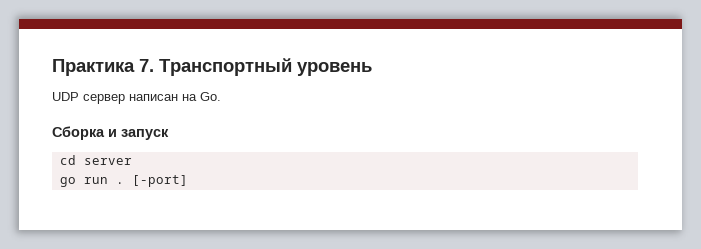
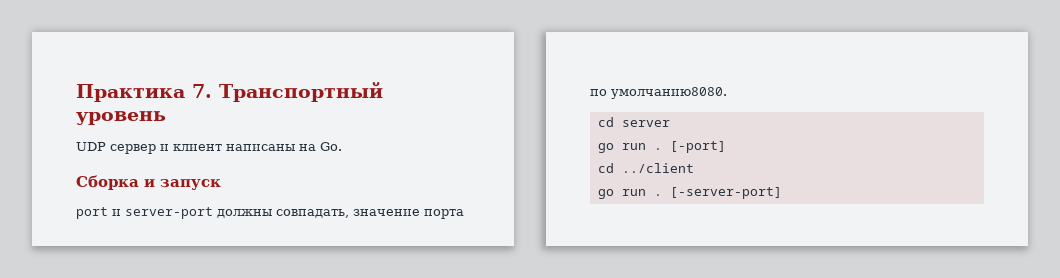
- UDP сервер написан на Go.
+ UDP сервер и клиент написаны на Go.
+ port и server-port должны совпадать, значение порта по умолчанию8080.
+ cd ../client
+ go run . [-server-port]

